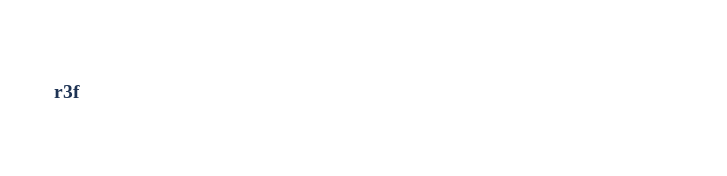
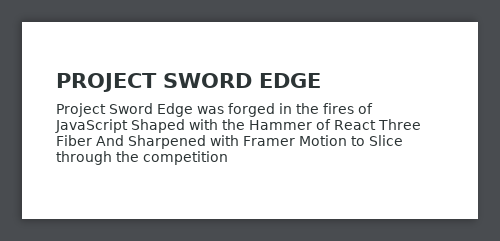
- r3f
+ PROJECT SWORD EDGE
+ Project Sword Edge was forged in the fires of JavaScript Shaped with the Hammer of React Three Fiber And Sharpened with Framer Motion to Slice through the competition

